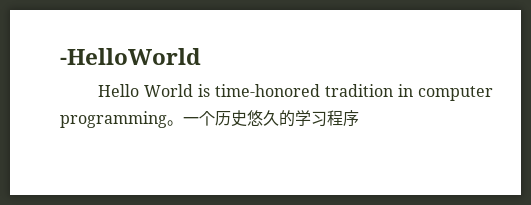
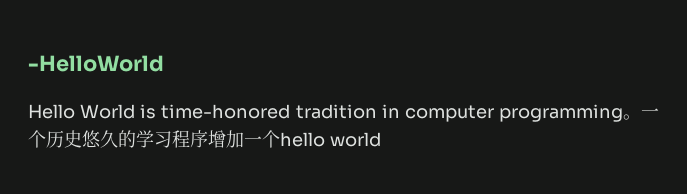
- 一个历史悠久的学习程序
+ 一个历史悠久的学习程序增加一个hello world

